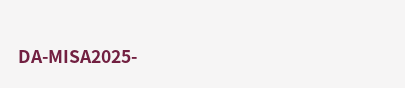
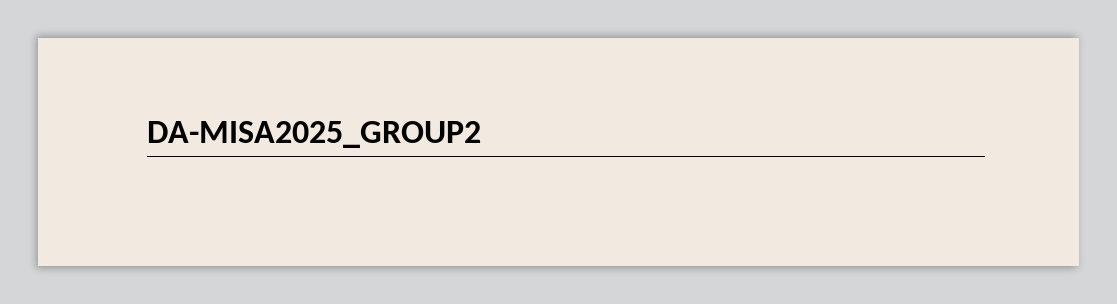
- DA-MISA2025-
+ DA-MISA2025_GROUP2

